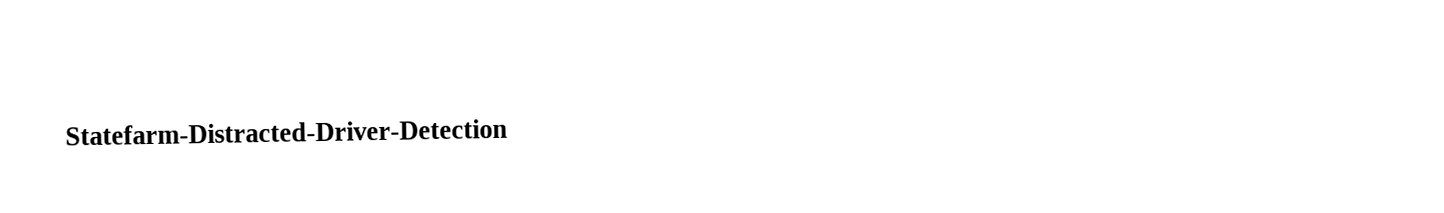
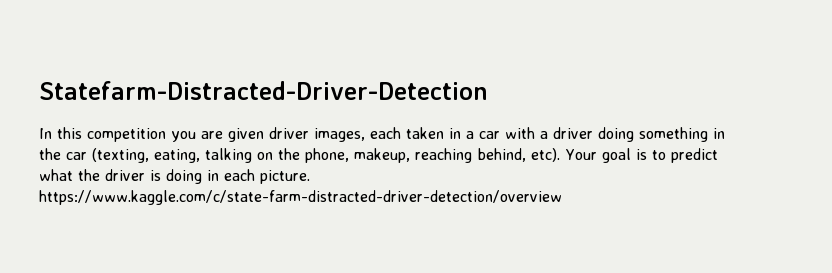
+ In this competition you are given driver images, each taken in a car with a driver doing something in the car (texting, eating, talking on the phone, makeup, reaching behind, etc). Your goal is to predict what the driver is doing in each picture. https://www.kaggle.com/c/state-farm-distracted-driver-detection/overview

